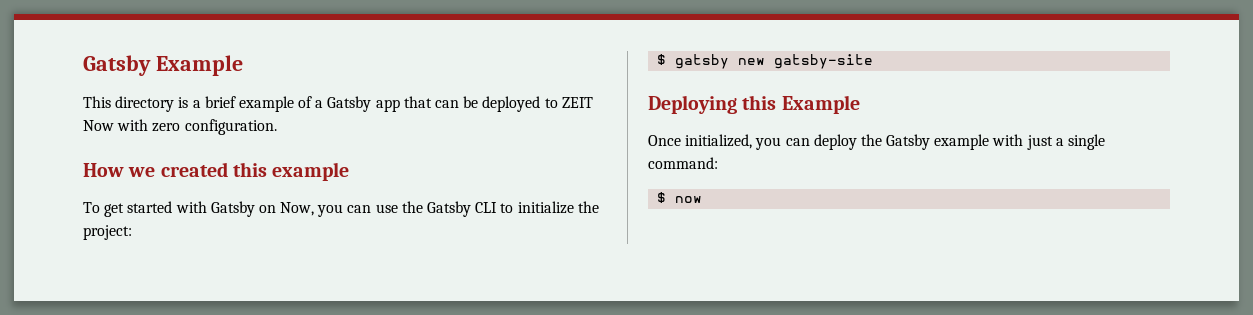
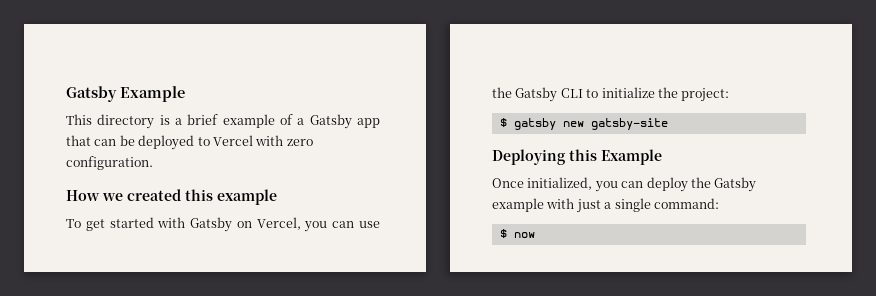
- This directory is a brief example of a Gatsby app that can be deployed to ZEIT Now with zero configuration.
+ This directory is a brief example of a Gatsby app that can be deployed to Vercel with zero configuration.
- To get started with Gatsby on Now, you can use the Gatsby CLI to initialize the project:
+ To get started with Gatsby on Vercel, you can use the Gatsby CLI to initialize the project:

